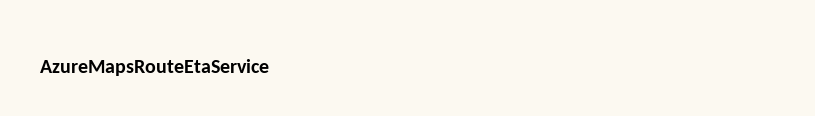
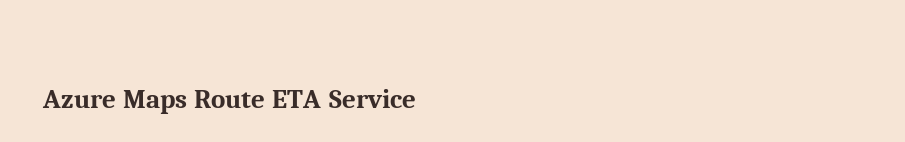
- AzureMapsRouteEtaService
+ Azure Maps Route ETA Service

